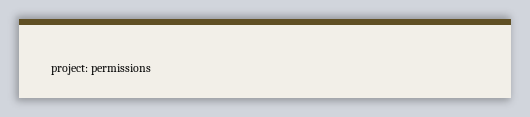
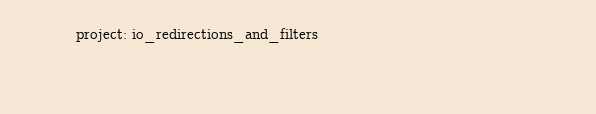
- project: permissions
+ project: io_redirections_and_filters

